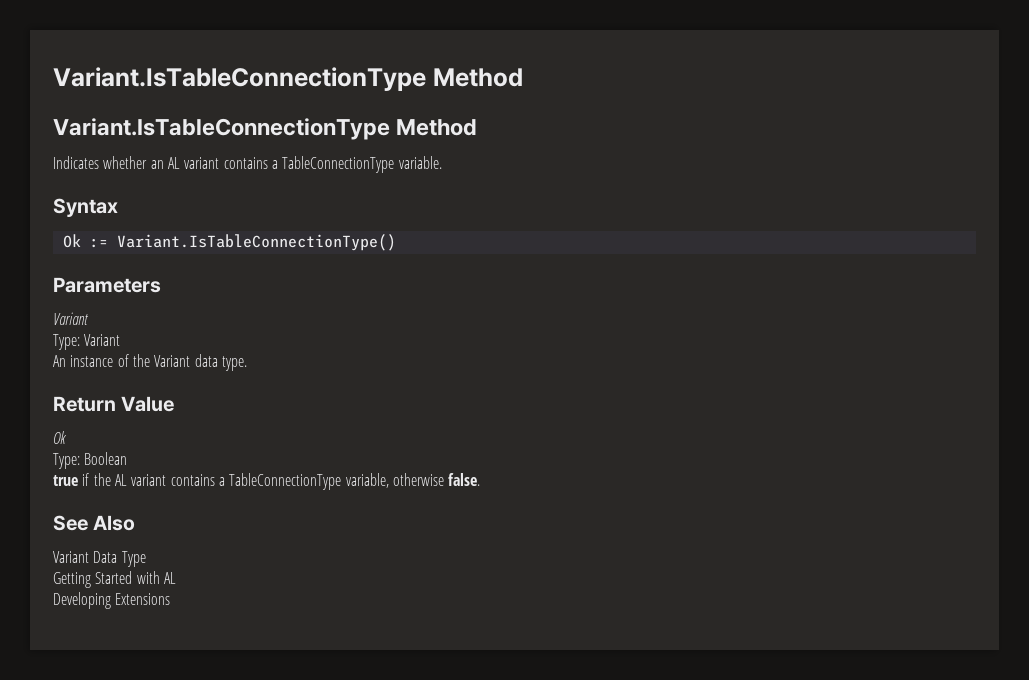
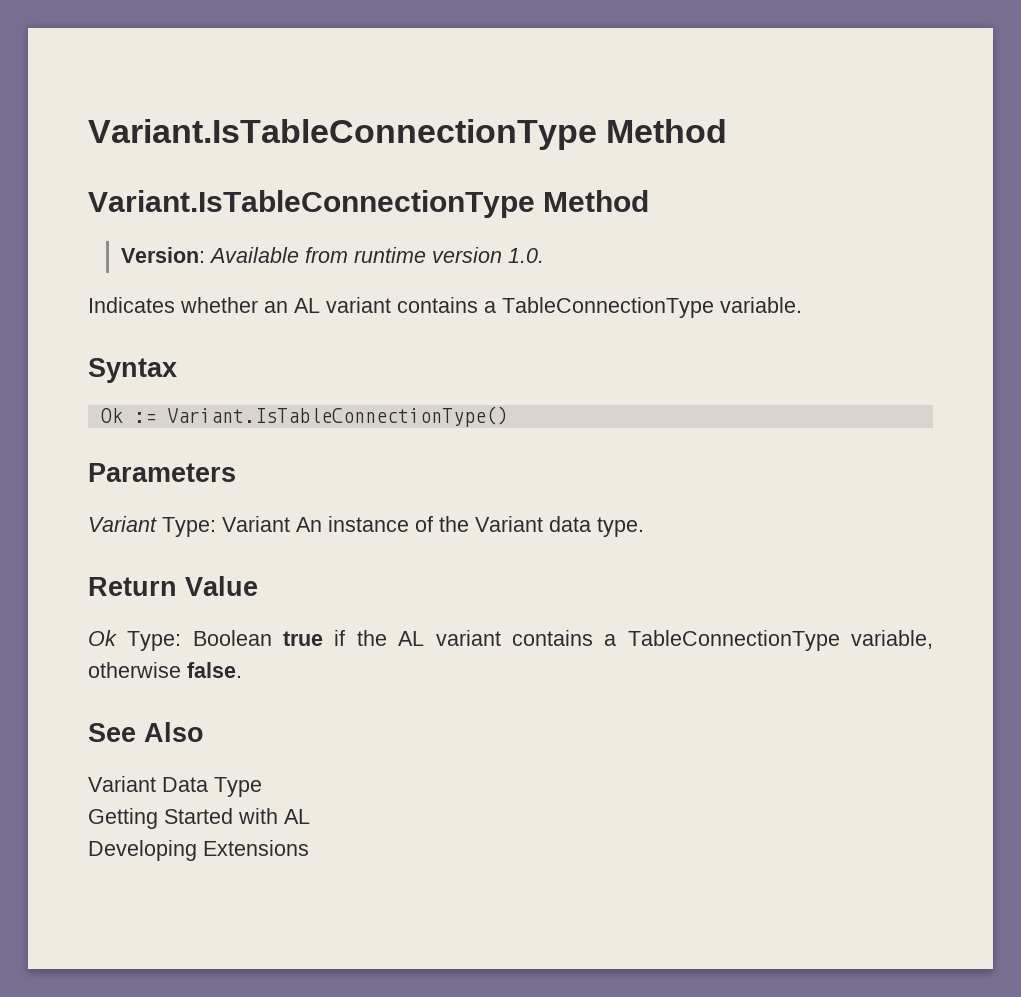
+ Version: Available from runtime version 1.0.
  Parameters
- Variant
- Type: Variant
- An instance of the Variant data type.
+ Variant Type: Variant An instance of the Variant data type.
  Return Value
- Ok
- Type: Boolean
- true if the AL variant contains a TableConnectionType variable, otherwise false.
+ Ok Type: Boolean true if the AL variant contains a TableConnectionType variable, otherwise false.

